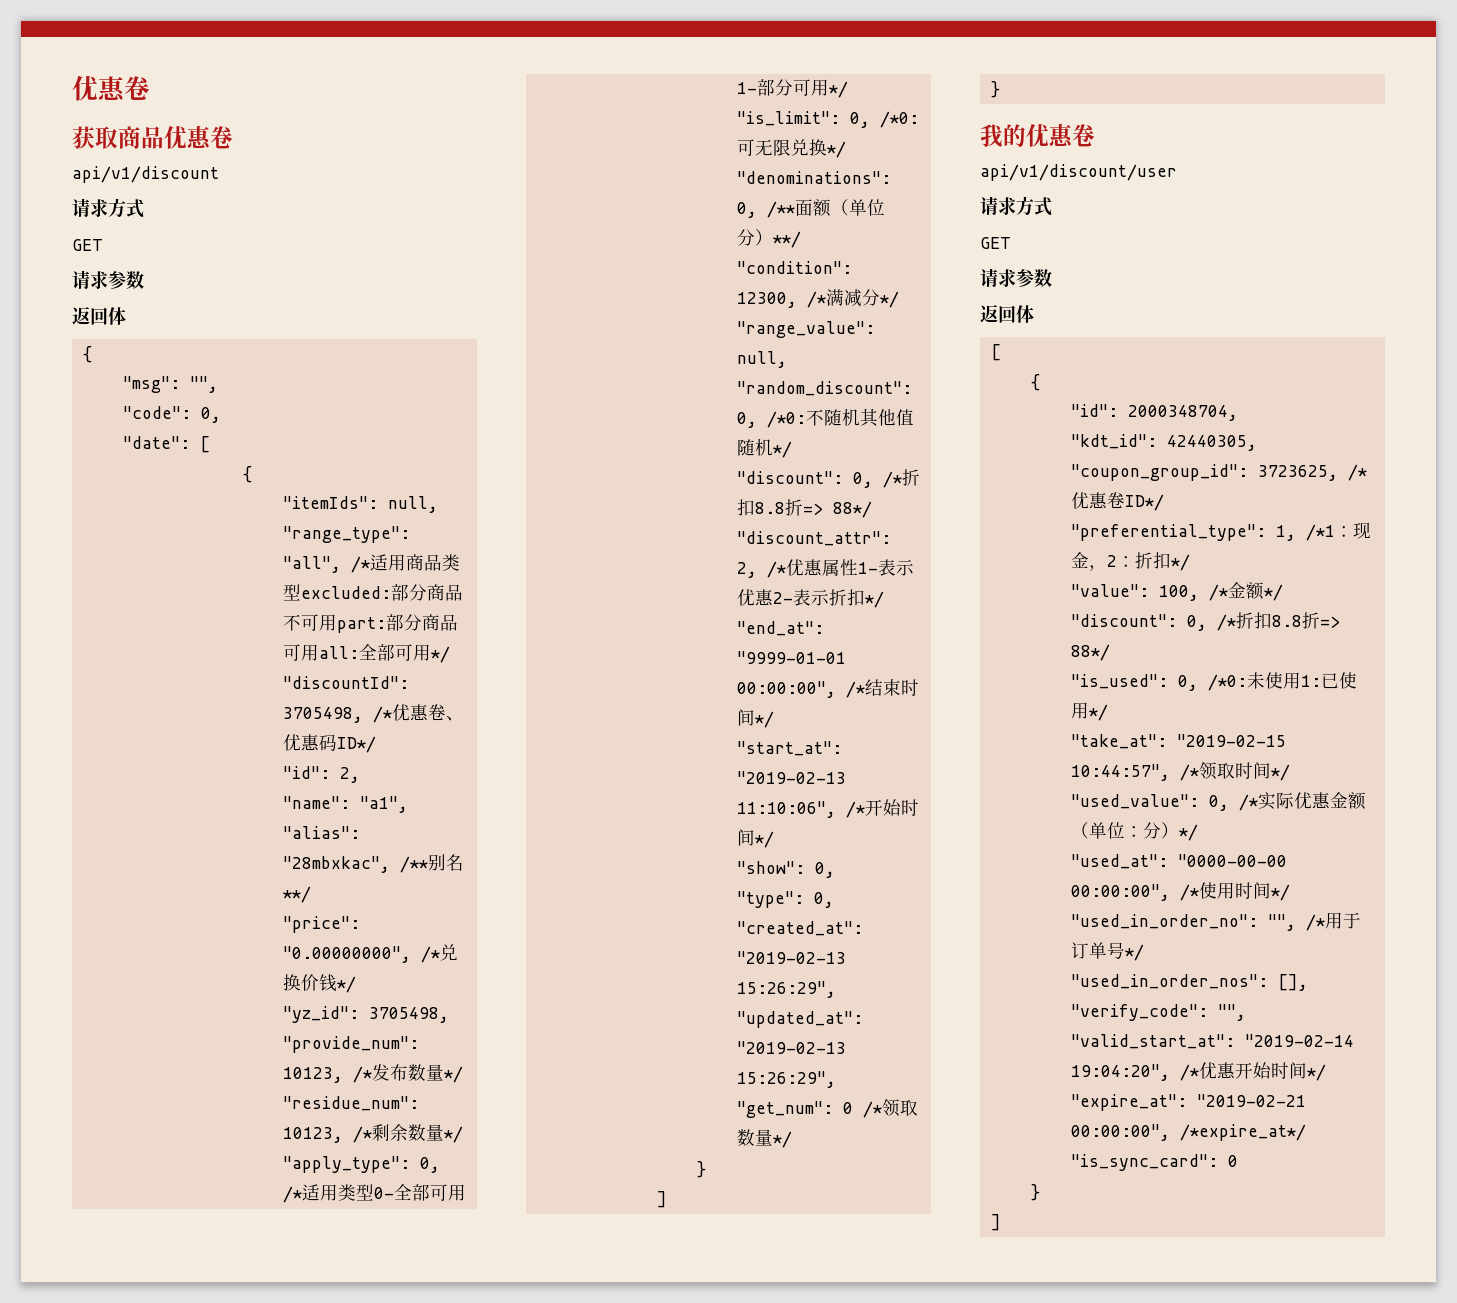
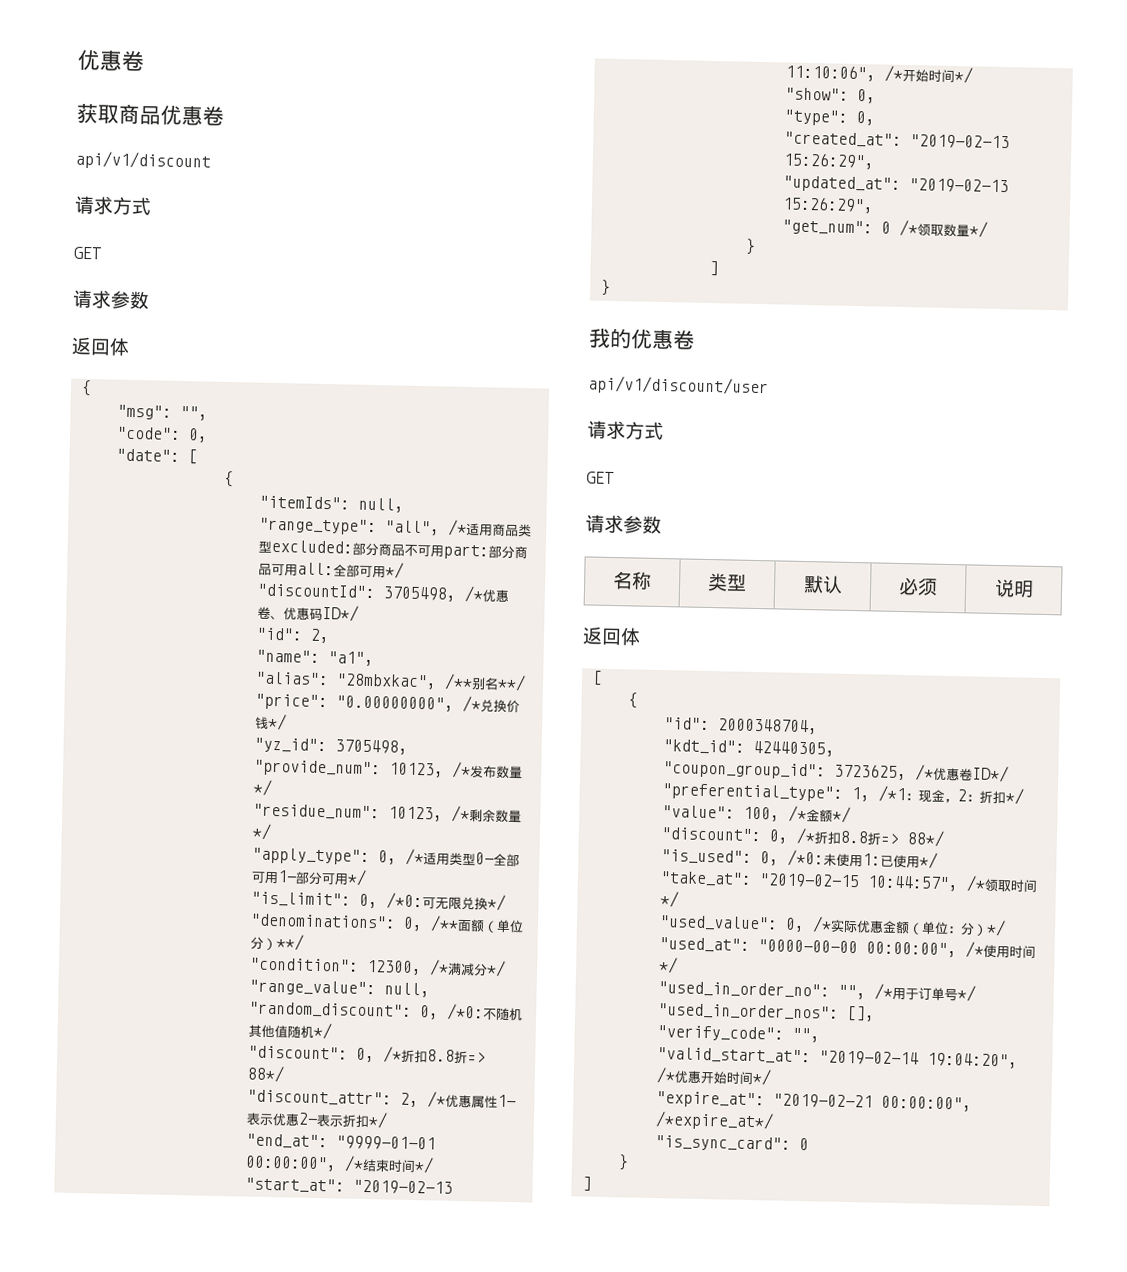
+ 名称 | 类型 | 默认 | 必须 | 说明

